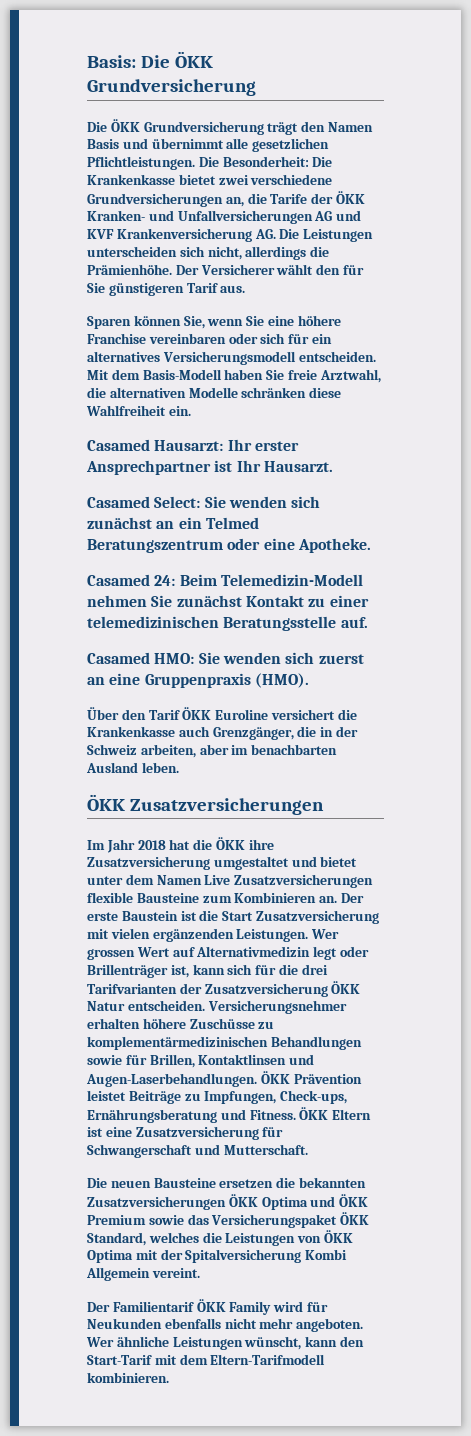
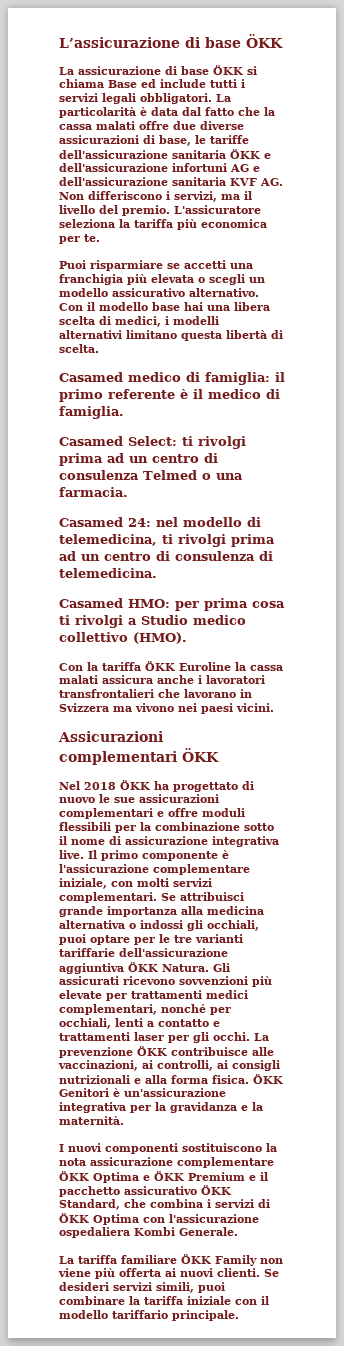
- Basis: Die ÖKK Grundversicherung
- Die ÖKK Grundversicherung trägt den Namen Basis und übernimmt alle gesetzlichen Pflichtleistungen. Die Besonderheit: Die Krankenkasse bietet zwei verschiedene Grundversicherungen an, die Tarife der ÖKK Kranken- und Unfallversicherungen AG und KVF Krankenversicherung AG. Die Leistungen unterscheiden sich nicht, allerdings die Prämienhöhe. Der Versicherer wählt den für Sie günstigeren Tarif aus.
- Sparen können Sie, wenn Sie eine höhere Franchise vereinbaren oder sich für ein alternatives Versicherungsmodell entscheiden. Mit dem Basis-Modell haben Sie freie Arztwahl, die alternativen Modelle schränken diese Wahlfreiheit ein.
- Casamed Hausarzt: Ihr erster Ansprechpartner ist Ihr Hausarzt.
- Casamed Select: Sie wenden sich zunächst an ein Telmed Beratungszentrum oder eine Apotheke.
- Casamed 24: Beim Telemedizin-Modell nehmen Sie zunächst Kontakt zu einer telemedizinischen Beratungsstelle auf.
- Casamed HMO: Sie wenden sich zuerst an eine Gruppenpraxis (HMO).
- Über den Tarif ÖKK Euroline versichert die Krankenkasse auch Grenzgänger, die in der Schweiz arbeiten, aber im benachbarten Ausland leben.
- ÖKK Zusatzversicherungen
- Im Jahr 2018 hat die ÖKK ihre Zusatzversicherung umgestaltet und bietet unter dem Namen Live Zusatzversicherungen flexible Bausteine zum Kombinieren an. Der erste Baustein ist die Start Zusatzversicherung mit vielen ergänzenden Leistungen. Wer grossen Wert auf Alternativmedizin legt oder Brillenträger ist, kann sich für die drei Tarifvarianten der Zusatzversicherung ÖKK Natur entscheiden. Versicherungsnehmer erhalten höhere Zuschüsse zu komplementärmedizinischen Behandlungen sowie für Brillen, Kontaktlinsen und Augen-Laserbehandlungen. ÖKK Prävention leistet Beiträge zu Impfungen, Check-ups, Ernährungsberatung und Fitness. ÖKK Eltern ist eine Zusatzversicherung für Schwangerschaft und Mutterschaft.
- Die neuen Bausteine ersetzen die bekannten Zusatzversicherungen ÖKK Optima und ÖKK Premium sowie das Versicherungspaket ÖKK Standard, welches die Leistungen von ÖKK Optima mit der Spitalversicherung Kombi Allgemein vereint.
- Der Familientarif ÖKK Family wird für Neukunden ebenfalls nicht mehr angeboten. Wer ähnliche Leistungen wünscht, kann den Start-Tarif mit dem Eltern-Tarifmodell kombinieren.
+ L’assicurazione di base ÖKK
+ La assicurazione di base ÖKK si chiama Base ed include tutti i servizi legali obbligatori. La particolarità è data dal fatto che la cassa malati offre due diverse assicurazioni di base, le tariffe dell'assicurazione sanitaria ÖKK e dell'assicurazione infortuni AG e dell'assicurazione sanitaria KVF AG. Non differiscono i servizi, ma il livello del premio. L'assicuratore seleziona la tariffa più economica per te.
+ Puoi risparmiare se accetti una franchigia più elevata o scegli un modello assicurativo alternativo. Con il modello base hai una libera scelta di medici, i modelli alternativi limitano questa libertà di scelta.
+ Casamed medico di famiglia: il primo referente è il medico di famiglia.
+ Casamed Select: ti rivolgi prima ad un centro di consulenza Telmed o una farmacia.
+ Casamed 24: nel modello di telemedicina, ti rivolgi prima ad un centro di consulenza di telemedicina.
+ Casamed HMO: per prima cosa ti rivolgi a Studio medico collettivo (HMO).
+ Con la tariffa ÖKK Euroline la cassa malati assicura anche i lavoratori transfrontalieri che lavorano in Svizzera ma vivono nei paesi vicini.
+ Assicurazioni complementari ÖKK
+ Nel 2018 ÖKK ha progettato di nuovo le sue assicurazioni complementari e offre moduli flessibili per la combinazione sotto il nome di assicurazione integrativa live. Il primo componente è l'assicurazione complementare iniziale, con molti servizi complementari. Se attribuisci grande importanza alla medicina alternativa o indossi gli occhiali, puoi optare per le tre varianti tariffarie dell'assicurazione aggiuntiva ÖKK Natura. Gli assicurati ricevono sovvenzioni più elevate per trattamenti medici complementari, nonché per occhiali, lenti a contatto e trattamenti laser per gli occhi. La prevenzione ÖKK contribuisce alle vaccinazioni, ai controlli, ai consigli nutrizionali e alla forma fisica. ÖKK Genitori è un'assicurazione integrativa per la gravidanza e la maternità.
+ I nuovi componenti sostituiscono la nota assicurazione complementare ÖKK Optima e ÖKK Premium e il pacchetto assicurativo ÖKK Standard, che combina i servizi di ÖKK Optima con l'assicurazione ospedaliera Kombi Generale.
+ La tariffa familiare ÖKK Family non viene più offerta ai nuovi clienti. Se desideri servizi simili, puoi combinare la tariffa iniziale con il modello tariffario principale.

